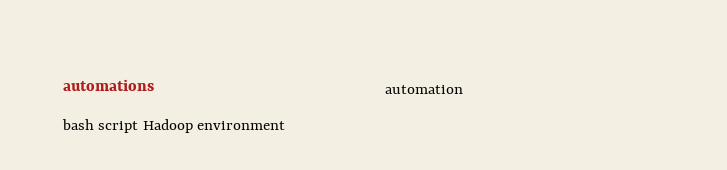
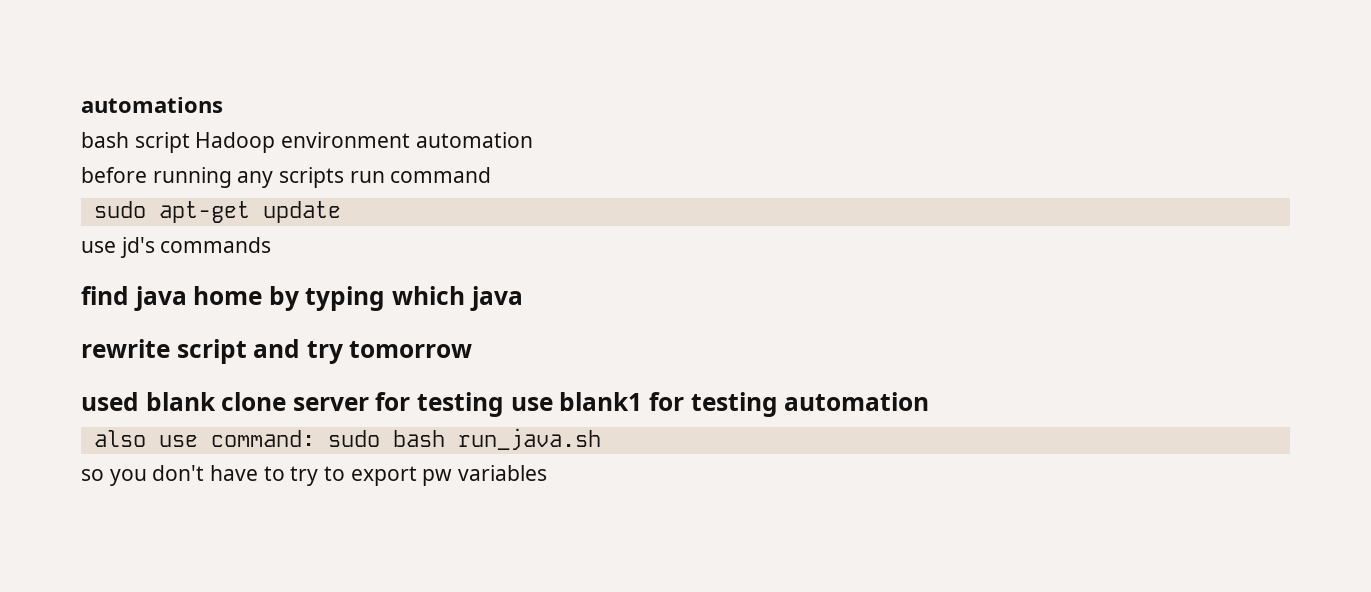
+ before running any scripts run command
+ sudo apt-get update
+ use jd's commands
+ find java home by typing which java
+ rewrite script and try tomorrow
+ used blank clone server for testing use blank1 for testing automation
+ also use command: sudo bash run_java.sh
+ so you don't have to try to export pw variables

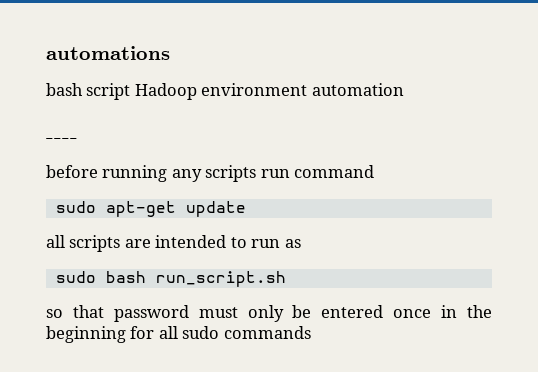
+ ----
- use jd's commands
- find java home by typing which java
- rewrite script and try tomorrow
- used blank clone server for testing use blank1 for testing automation
- also use command: sudo bash run_java.sh
+ all scripts are intended to run as
+ sudo bash run_script.sh
- so you don't have to try to export pw variables
+ so that password must only be entered once in the beginning for all sudo commands

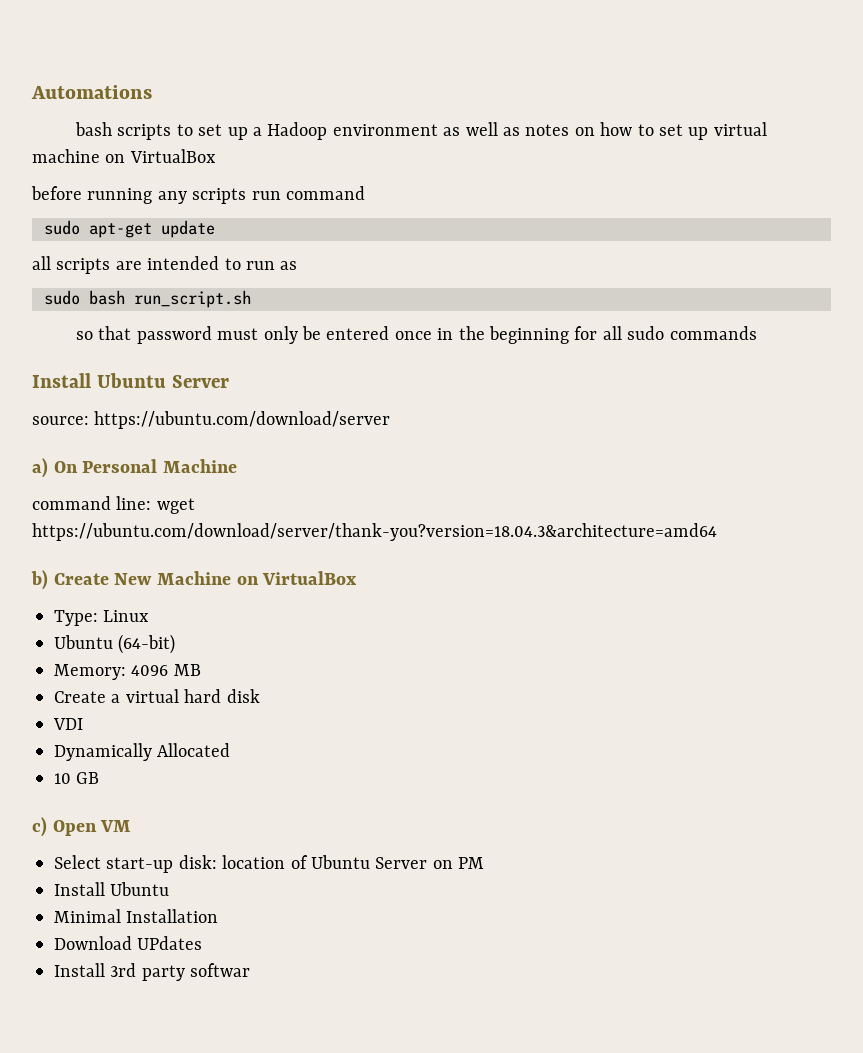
- automations
- bash script Hadoop environment automation
- ----
+ Automations
+ bash scripts to set up a Hadoop environment as well as notes on how to set up virtual machine on VirtualBox
+ Install Ubuntu Server
+ source: https://ubuntu.com/download/server
+ a) On Personal Machine
+ command line: wget https://ubuntu.com/download/server/thank-you?version=18.04.3&architecture=amd64
+ b) Create New Machine on VirtualBox
+ Type: Linux
+ Ubuntu (64-bit)
+ Memory: 4096 MB
+ Create a virtual hard disk
+ VDI
+ Dynamically Allocated
+ 10 GB
+ c) Open VM
+ Select start-up disk: location of Ubuntu Server on PM
+ Install Ubuntu
+ Minimal Installation
+ Download UPdates
+ Install 3rd party softwar

